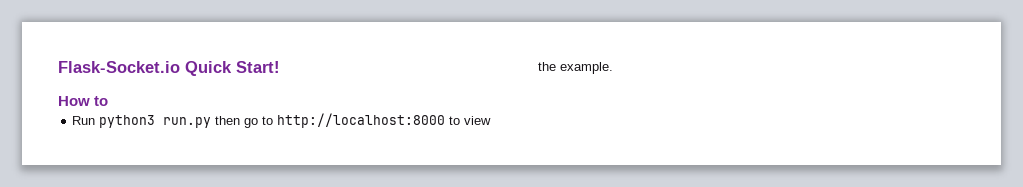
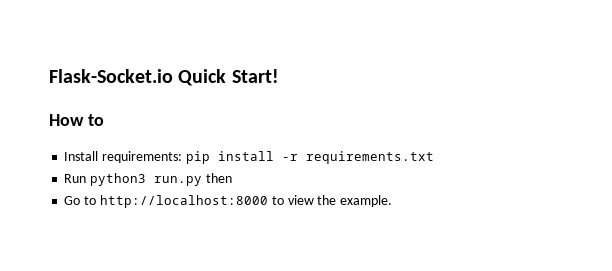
+ Install requirements: pip install -r requirements.txt
- Run python3 run.py then go to http://localhost:8000 to view the example.
+ Run python3 run.py then
+ Go to http://localhost:8000 to view the example.

